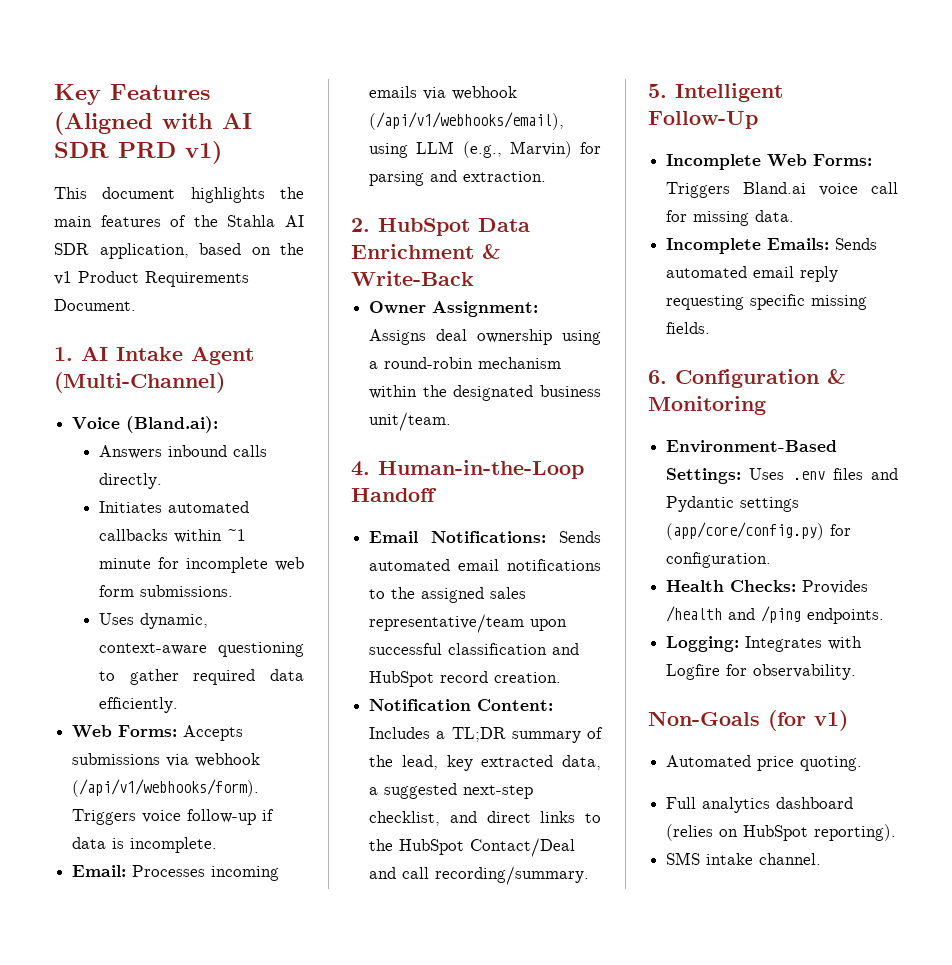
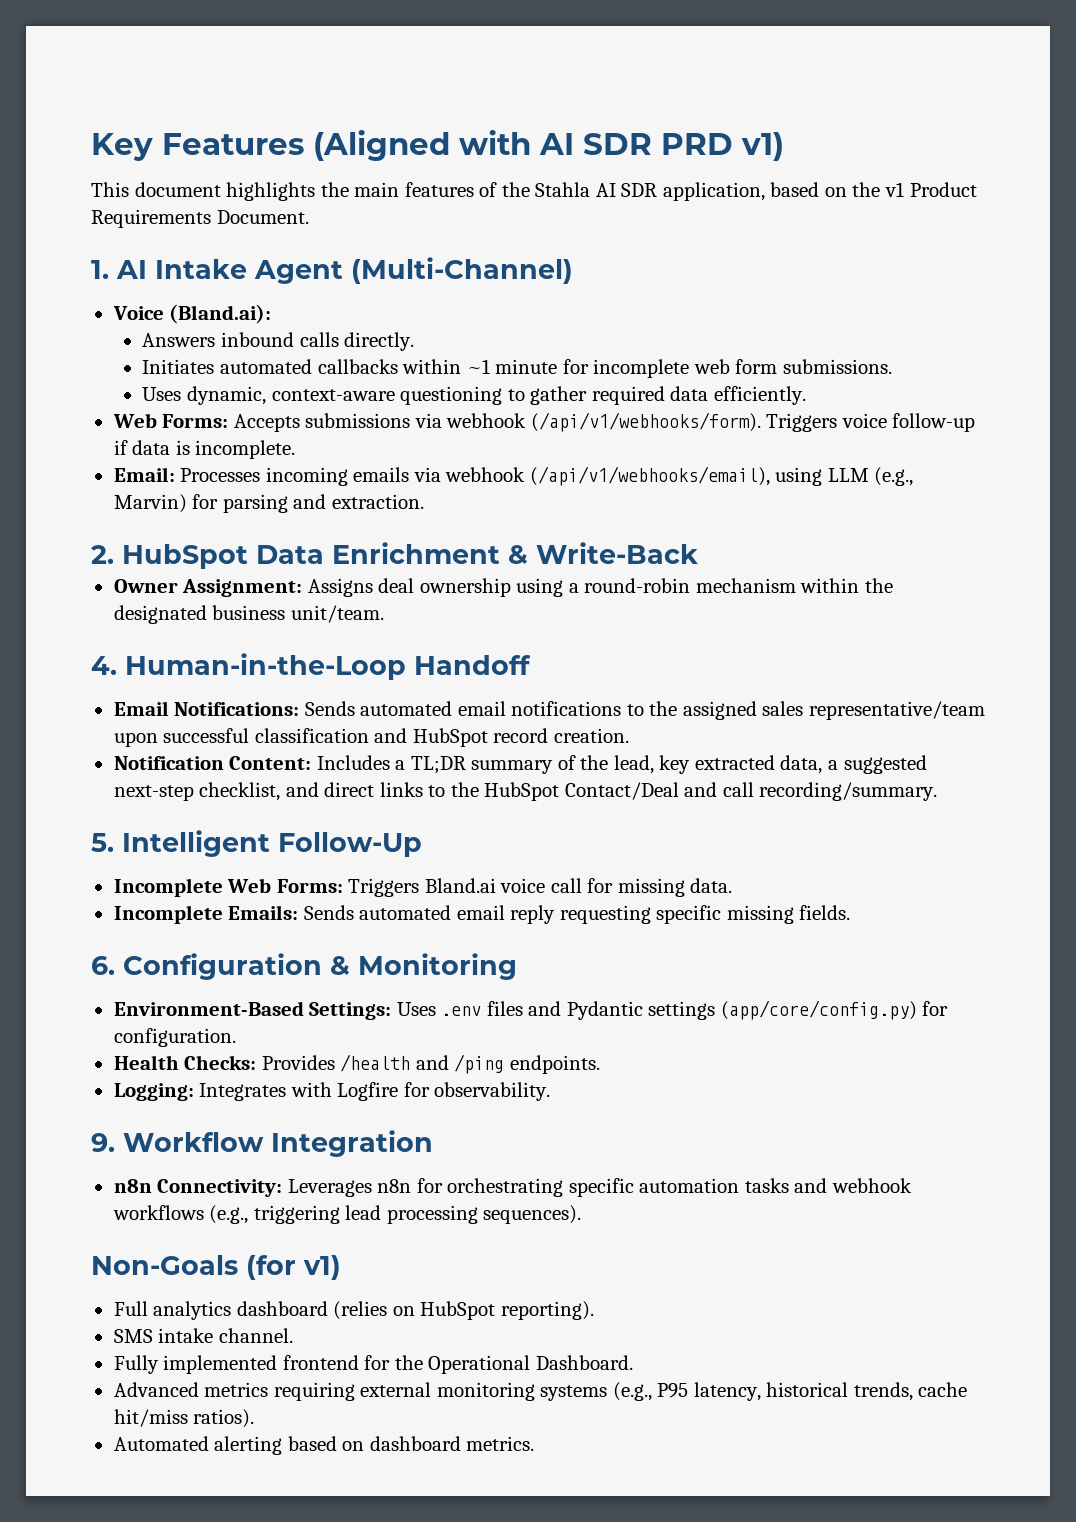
+ 9. Workflow Integration
+ n8n Connectivity: Leverages n8n for orchestrating specific automation tasks and webhook workflows (e.g., triggering lead processing sequences).
- Automated price quoting.
+ Fully implemented frontend for the Operational Dashboard.
+ Advanced metrics requiring external monitoring systems (e.g., P95 latency, historical trends, cache hit/miss ratios).
+ Automated alerting based on dashboard metrics.

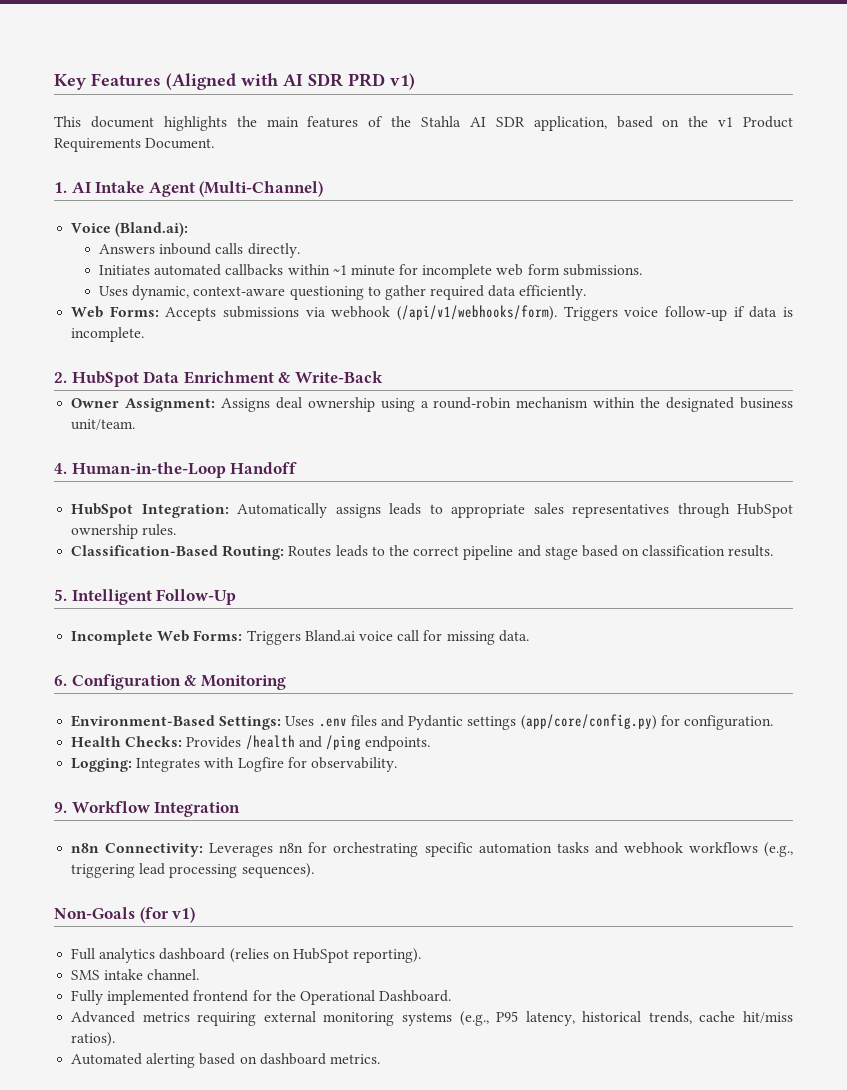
- Email: Processes incoming emails via webhook (/api/v1/webhooks/email), using LLM (e.g., Marvin) for parsing and extraction.
- Email Notifications: Sends automated email notifications to the assigned sales representative/team upon successful classification and HubSpot record creation.
- Notification Content: Includes a TL;DR summary of the lead, key extracted data, a suggested next-step checklist, and direct links to the HubSpot Contact/Deal and call recording/summary.
+ HubSpot Integration: Automatically assigns leads to appropriate sales representatives through HubSpot ownership rules.
+ Classification-Based Routing: Routes leads to the correct pipeline and stage based on classification results.
- Incomplete Emails: Sends automated email reply requesting specific missing fields.

